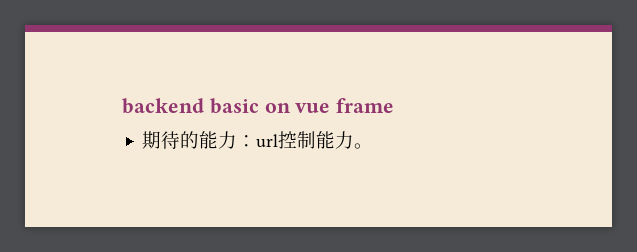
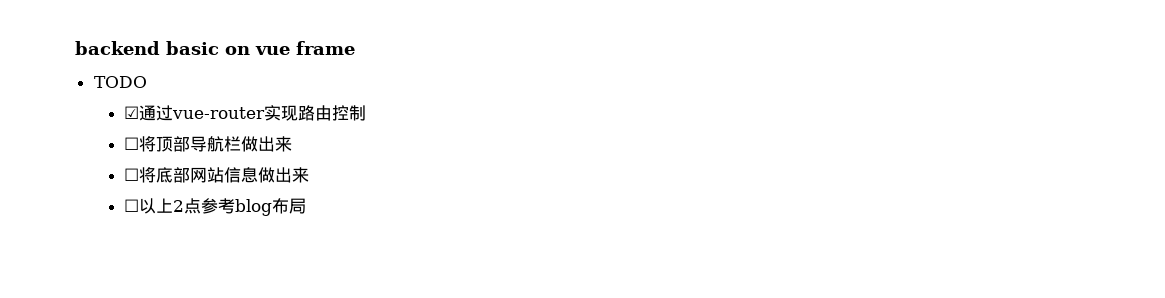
- 期待的能力：url控制能力。
+ TODO
+ ☑通过vue-router实现路由控制
+ ☐将顶部导航栏做出来
+ ☐将底部网站信息做出来
+ ☐以上2点参考blog布局

